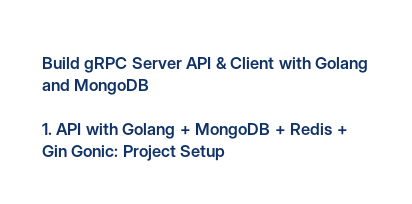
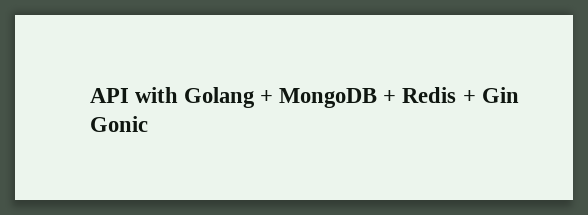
- Build gRPC Server API & Client with Golang and MongoDB
- 1. API with Golang + MongoDB + Redis + Gin Gonic: Project Setup
+ API with Golang + MongoDB + Redis + Gin Gonic

